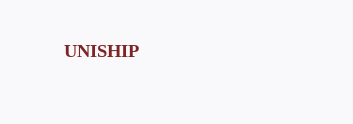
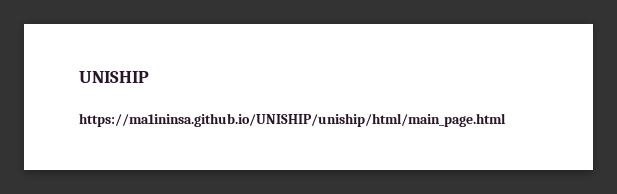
+ https://ma1ininsa.github.io/UNISHIP/uniship/html/main_page.html

